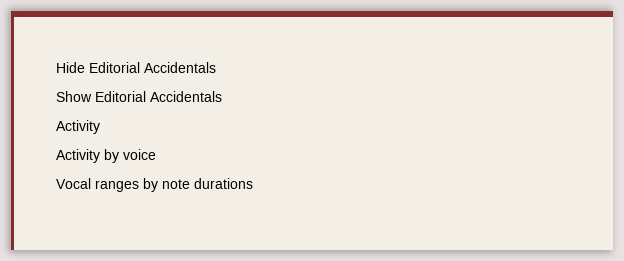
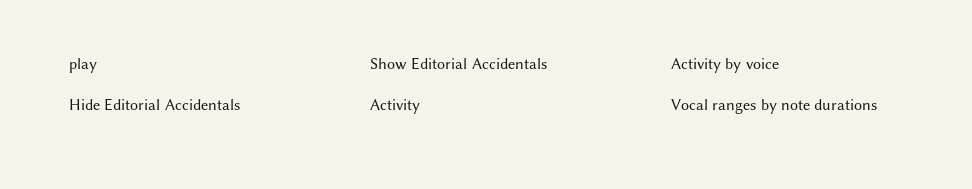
+ play

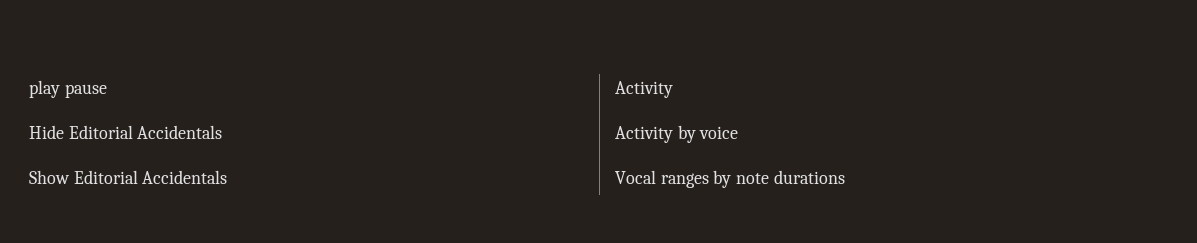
- play
+ play pause

